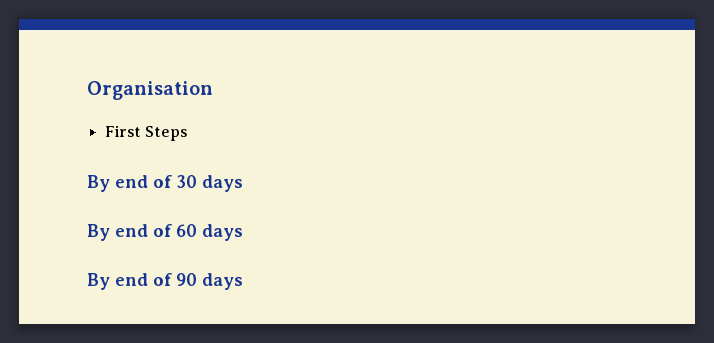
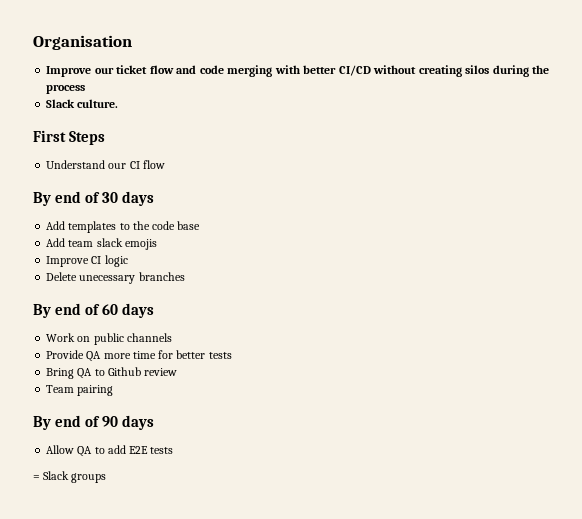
+ Improve our ticket flow and code merging with better CI/CD without creating silos during the process
+ Slack culture.
  First Steps
+ Understand our CI flow
+ Add templates to the code base
+ Add team slack emojis
+ Improve CI logic
+ Delete unecessary branches
+ Work on public channels
+ Provide QA more time for better tests
+ Bring QA to Github review
+ Team pairing
+ Allow QA to add E2E tests
+ = Slack groups

